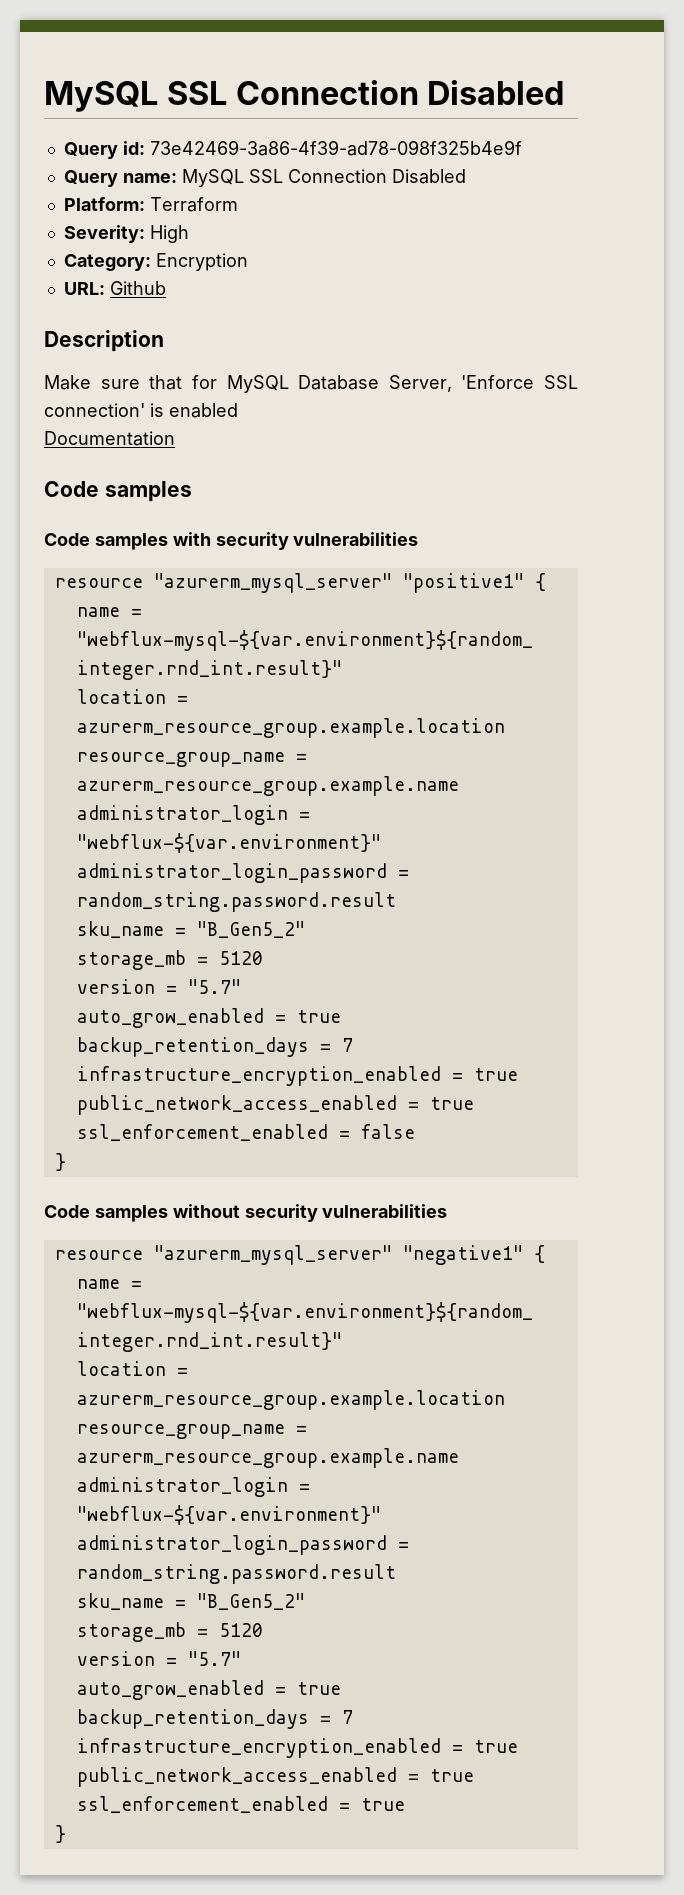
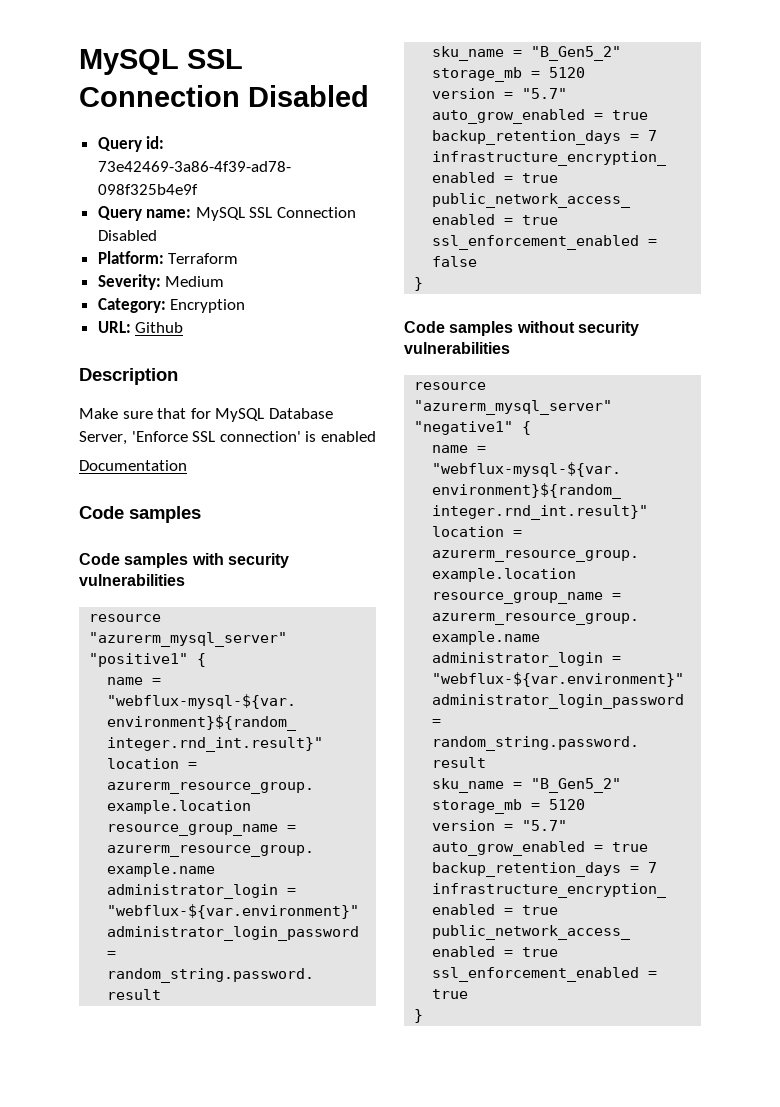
- Severity: High
+ Severity: Medium

